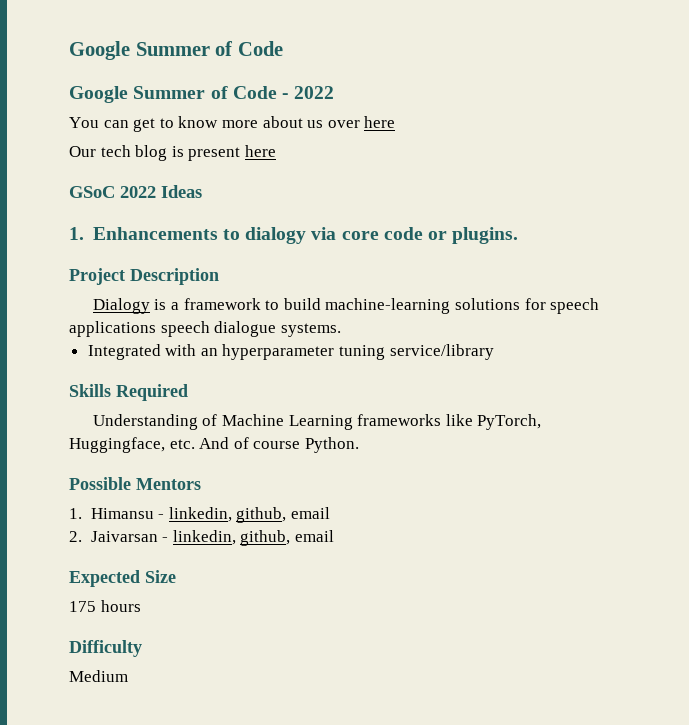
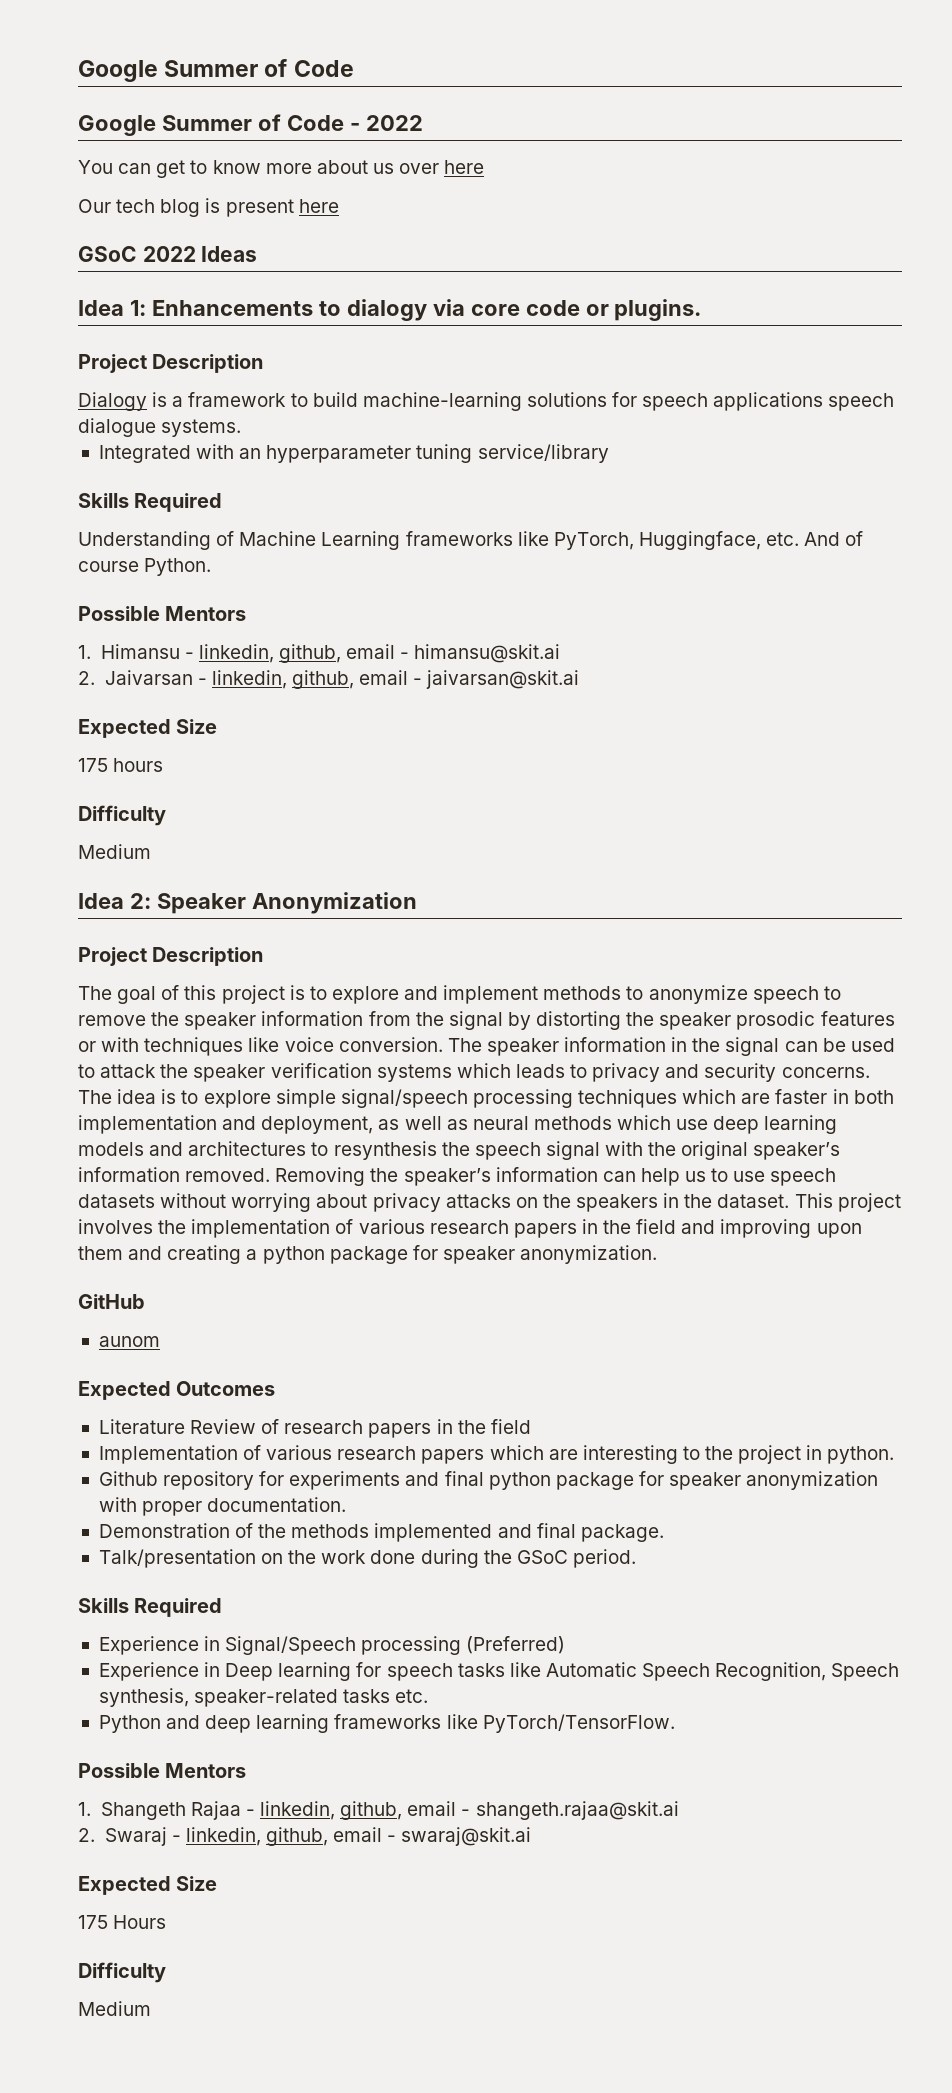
- 1. Enhancements to dialogy via core code or plugins.
+ Idea 1: Enhancements to dialogy via core code or plugins.
- 1. Himansu - linkedin, github, email
+ 1. Himansu - linkedin, github, email - himansu@skit.ai
- 2. Jaivarsan - linkedin, github, email
+ 2. Jaivarsan - linkedin, github, email - jaivarsan@skit.ai
+ Idea 2: Speaker Anonymization
+ Project Description
+ The goal of this project is to explore and implement methods to anonymize speech to remove the speaker information from the signal by distorting the speaker prosodic features or with techniques like voice conversion. The speaker information in the signal can be used to attack the speaker verification systems which leads to privacy and security concerns. The idea is to explore simple signal/speech processing techniques which are faster in both implementation and deployment, as well as neural methods which use deep learning models and architectures to resynthesis the speech signal with the original speaker’s information removed. Removing the speaker’s information can help us to use speech datasets without worrying about privacy attacks on the speakers in the dataset. This project involves the implementation of various research papers in the field and improving upon them and creating a python package for speaker anonymization.
+ GitHub
+ aunom
+ Expected Outcomes
+ Literature Review of research papers in the field
+ Implementation of various research papers which are interesting to the project in python.
+ Github repository for experiments and final python package for speaker anonymization with proper documentation.
+ Demonstration of the methods implemented and final package.
+ Talk/presentation on the work done during the GSoC period.
+ Skills Required
+ Experience in Signal/Speech processing (Preferred)
+ Experience in Deep learning for speech tasks like Automatic Speech Recognition, Speech synthesis, speaker-related tasks etc.
+ Python and deep learning frameworks like PyTorch/TensorFlow.
+ Possible Mentors
+ 1. Shangeth Rajaa - linkedin, github, email - shangeth.rajaa@skit.ai
+ 2. Swaraj - linkedin, github, email - swaraj@skit.ai
+ Expected Size
+ 175 Hours
+ Difficulty
+ Medium

